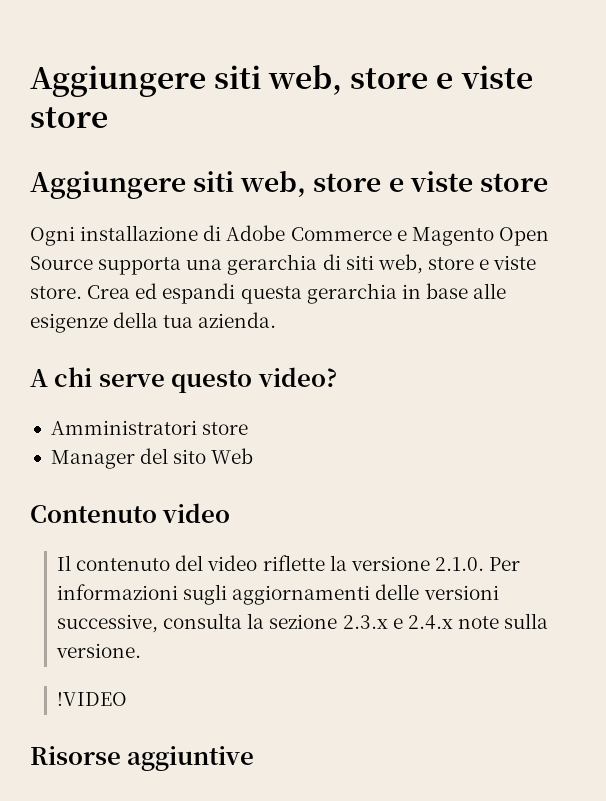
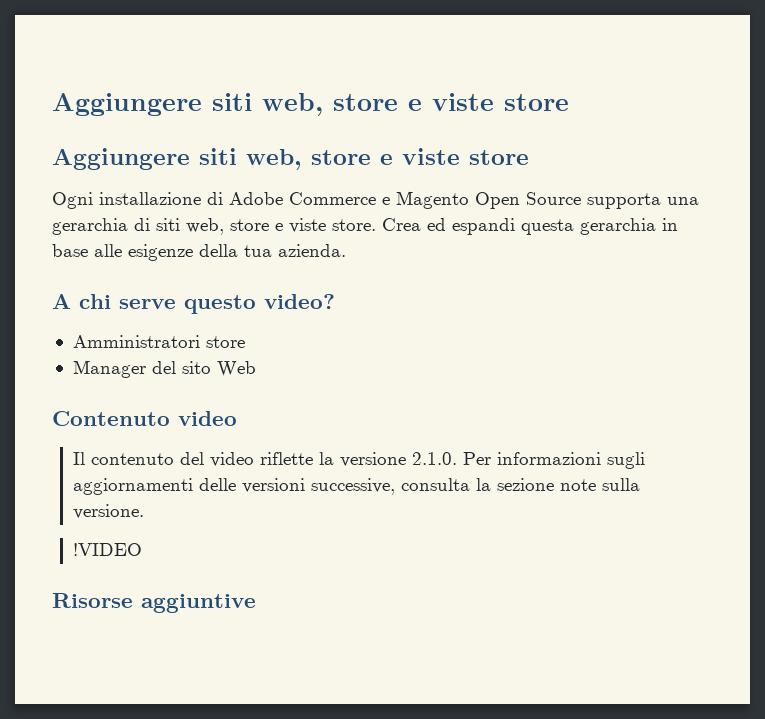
- Il contenuto del video riflette la versione 2.1.0. Per informazioni sugli aggiornamenti delle versioni successive, consulta la sezione 2.3.x e 2.4.x note sulla versione.
+ Il contenuto del video riflette la versione 2.1.0. Per informazioni sugli aggiornamenti delle versioni successive, consulta la sezione note sulla versione.

